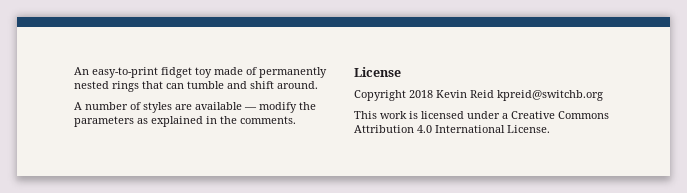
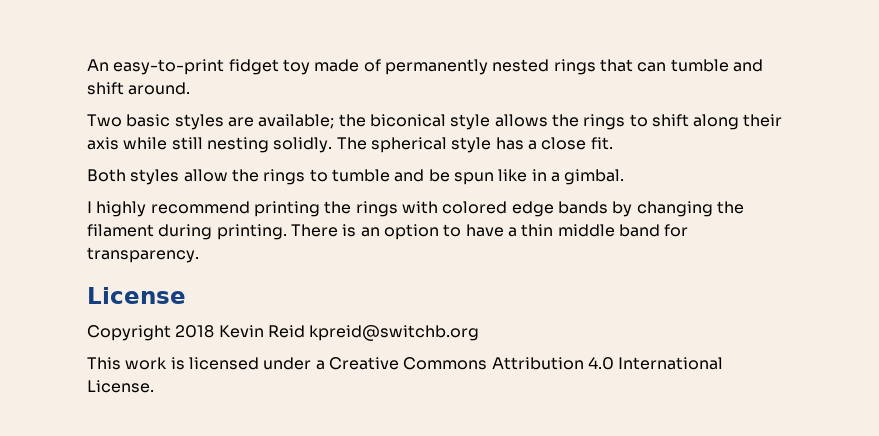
- A number of styles are available — modify the parameters as explained in the comments.
+ Two basic styles are available; the biconical style allows the rings to shift along their axis while still nesting solidly. The spherical style has a close fit.
+ Both styles allow the rings to tumble and be spun like in a gimbal.
+ I highly recommend printing the rings with colored edge bands by changing the filament during printing. There is an option to have a thin middle band for transparency.

